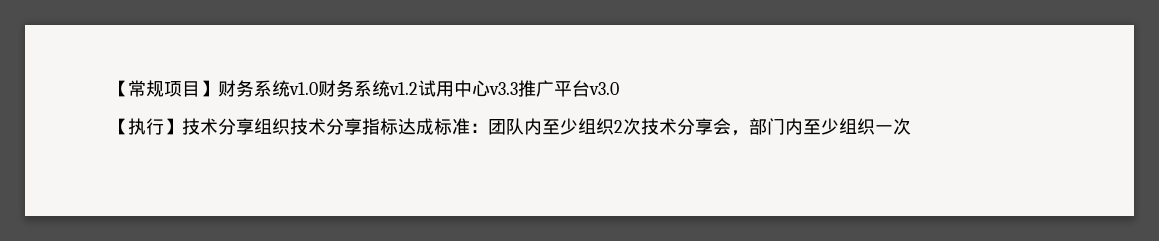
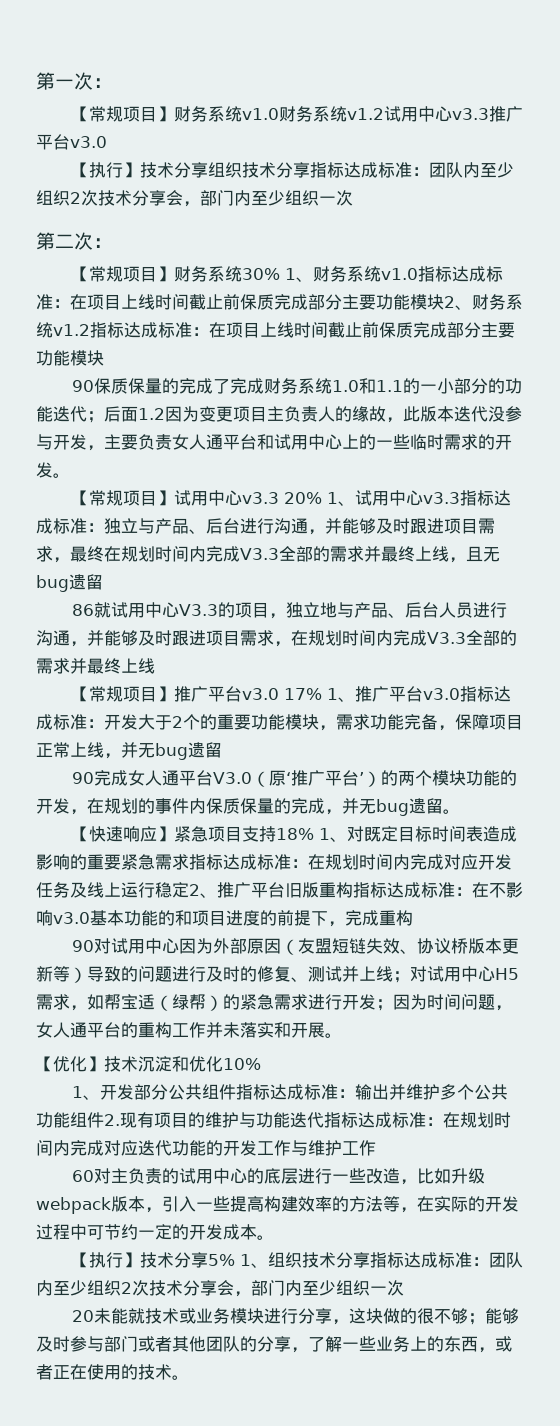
+ 第一次：
+ 第二次：
+ 【常规项目】财务系统30% 1、财务系统v1.0指标达成标准：在项目上线时间截止前保质完成部分主要功能模块2、财务系统v1.2指标达成标准：在项目上线时间截止前保质完成部分主要功能模块
+ 90保质保量的完成了完成财务系统1.0和1.1的一小部分的功能迭代；后面1.2因为变更项目主负责人的缘故，此版本迭代没参与开发，主要负责女人通平台和试用中心上的一些临时需求的开发。
+ 【常规项目】试用中心v3.3 20% 1、试用中心v3.3指标达成标准：独立与产品、后台进行沟通，并能够及时跟进项目需求，最终在规划时间内完成V3.3全部的需求并最终上线，且无bug遗留
+ 86就试用中心V3.3的项目，独立地与产品、后台人员进行沟通，并能够及时跟进项目需求，在规划时间内完成V3.3全部的需求并最终上线
+ 【常规项目】推广平台v3.0 17% 1、推广平台v3.0指标达成标准：开发大于2个的重要功能模块，需求功能完备，保障项目正常上线，并无bug遗留
+ 90完成女人通平台V3.0（原‘推广平台’）的两个模块功能的开发，在规划的事件内保质保量的完成，并无bug遗留。
+ 【快速响应】紧急项目支持18% 1、对既定目标时间表造成影响的重要紧急需求指标达成标准：在规划时间内完成对应开发任务及线上运行稳定2、推广平台旧版重构指标达成标准：在不影响v3.0基本功能的和项目进度的前提下，完成重构
+ 90对试用中心因为外部原因（友盟短链失效、协议桥版本更新等）导致的问题进行及时的修复、测试并上线；对试用中心H5需求，如帮宝适（绿帮）的紧急需求进行开发；因为时间问题，女人通平台的重构工作并未落实和开展。
+ 【优化】技术沉淀和优化10%
+ 1、开发部分公共组件指标达成标准：输出并维护多个公共功能组件2.现有项目的维护与功能迭代指标达成标准：在规划时间内完成对应迭代功能的开发工作与维护工作
+ 60对主负责的试用中心的底层进行一些改造，比如升级webpack版本，引入一些提高构建效率的方法等，在实际的开发过程中可节约一定的开发成本。
+ 【执行】技术分享5% 1、组织技术分享指标达成标准：团队内至少组织2次技术分享会，部门内至少组织一次
+ 20未能就技术或业务模块进行分享，这块做的很不够；能够及时参与部门或者其他团队的分享，了解一些业务上的东西，或者正在使用的技术。

